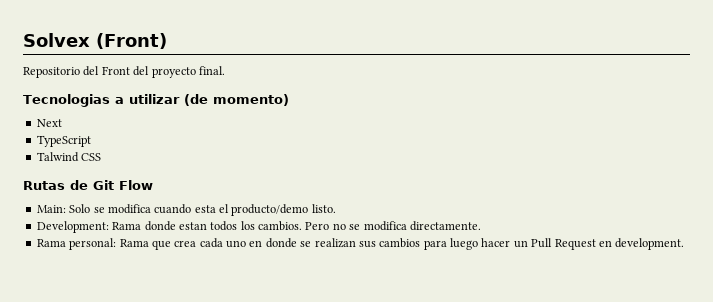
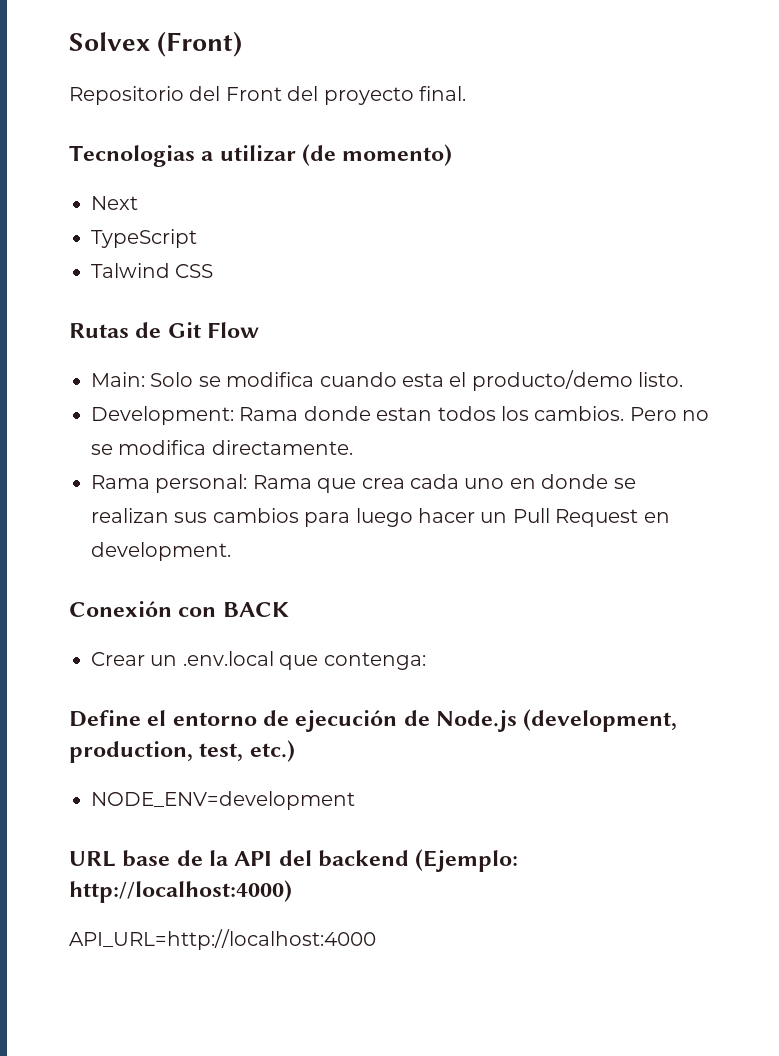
+ Conexión con BACK
+ Crear un .env.local que contenga:
+ Define el entorno de ejecución de Node.js (development, production, test, etc.)
+ NODE_ENV=development
+ URL base de la API del backend (Ejemplo: http://localhost:4000)
+ API_URL=http://localhost:4000

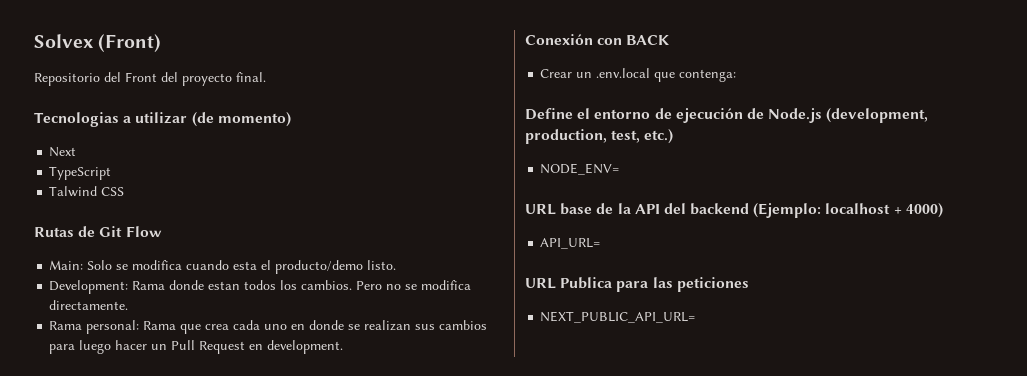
- NODE_ENV=development
+ NODE_ENV=
- URL base de la API del backend (Ejemplo: http://localhost:4000)
- API_URL=http://localhost:4000
+ URL base de la API del backend (Ejemplo: localhost + 4000)
+ API_URL=
+ URL Publica para las peticiones
+ NEXT_PUBLIC_API_URL=

